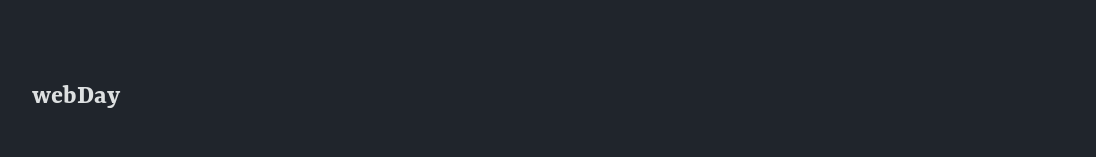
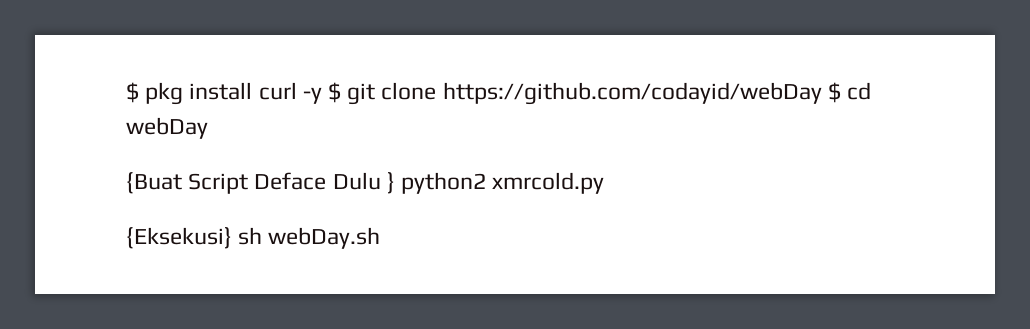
- webDay
+ $ pkg install curl -y $ git clone https://github.com/codayid/webDay $ cd webDay
+ {Buat Script Deface Dulu } python2 xmrcold.py
+ {Eksekusi} sh webDay.sh

